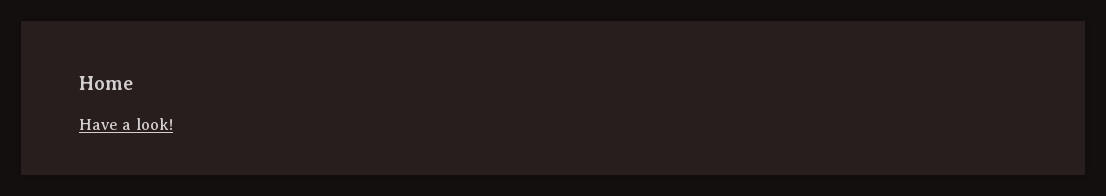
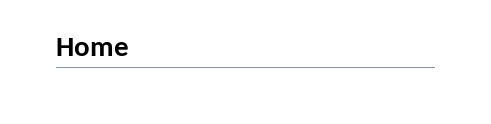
- Have a look!

